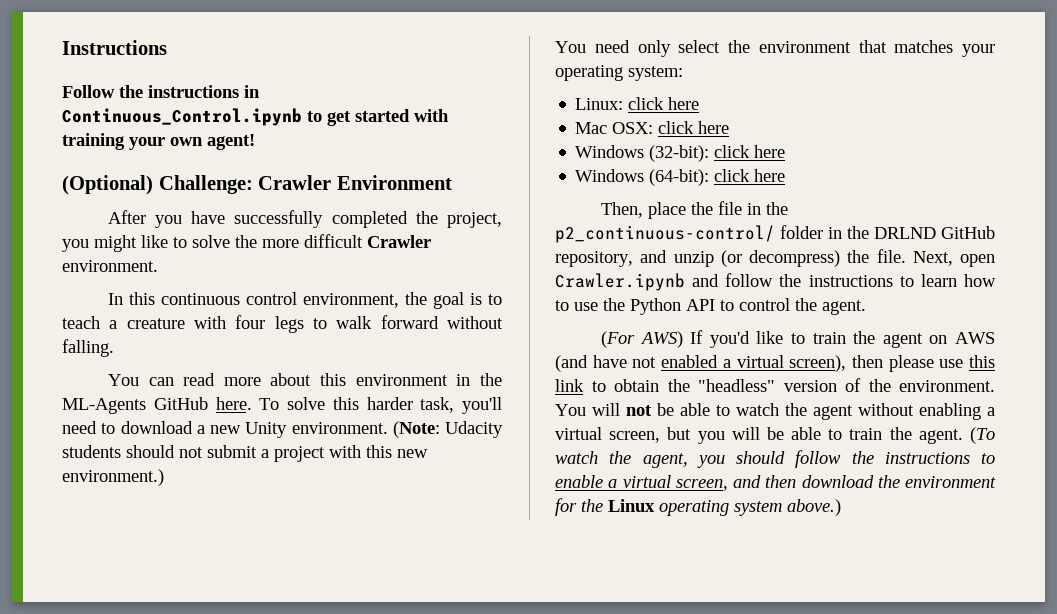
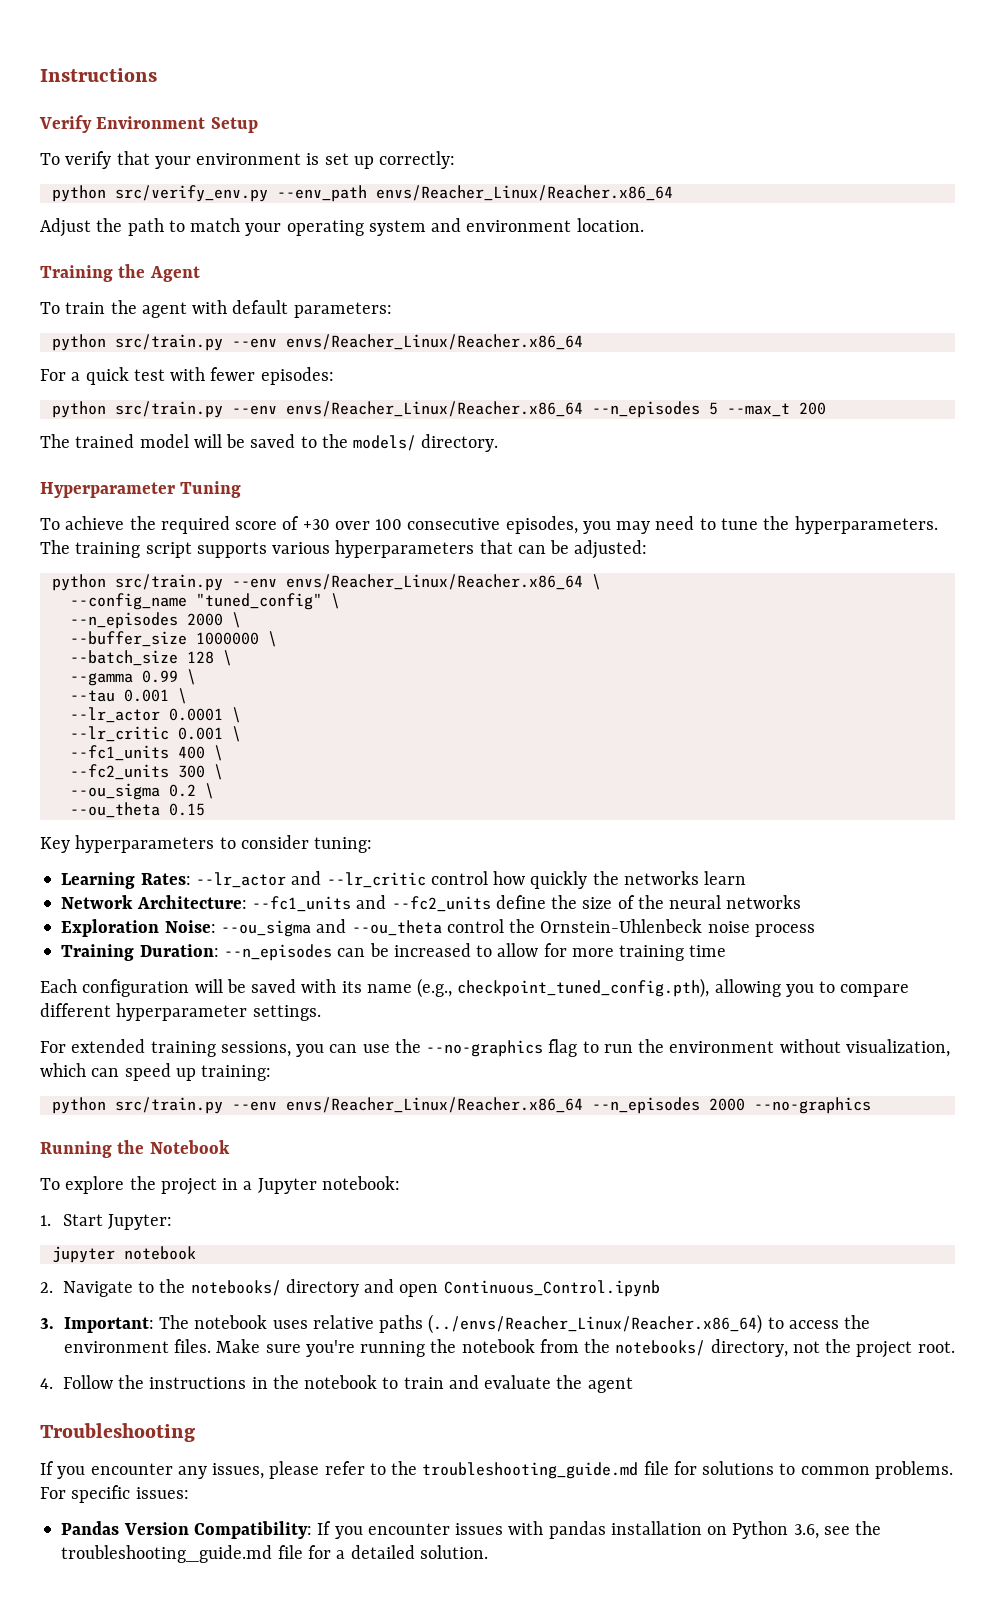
- Follow the instructions in Continuous_Control.ipynb to get started with training your own agent!
- (Optional) Challenge: Crawler Environment
- After you have successfully completed the project, you might like to solve the more difficult Crawler environment.
- In this continuous control environment, the goal is to teach a creature with four legs to walk forward without falling.
- You can read more about this environment in the ML-Agents GitHub here. To solve this harder task, you'll need to download a new Unity environment. (Note: Udacity students should not submit a project with this new environment.)
- You need only select the environment that matches your operating system:
- Linux: click here
- Mac OSX: click here
- Windows (32-bit): click here
- Windows (64-bit): click here
- Then, place the file in the p2_continuous-control/ folder in the DRLND GitHub repository, and unzip (or decompress) the file. Next, open Crawler.ipynb and follow the instructions to learn how to use the Python API to control the agent.
- (For AWS) If you'd like to train the agent on AWS (and have not enabled a virtual screen), then please use this link to obtain the "headless" version of the environment. You will not be able to watch the agent without enabling a virtual screen, but you will be able to train the agent. (To watch the agent, you should follow the instructions to enable a virtual screen, and then download the environment for the Linux operating system above.)
+ Verify Environment Setup
+ To verify that your environment is set up correctly:
+ python src/verify_env.py --env_path envs/Reacher_Linux/Reacher.x86_64
+ Adjust the path to match your operating system and environment location.
+ Training the Agent
+ To train the agent with default parameters:
+ python src/train.py --env envs/Reacher_Linux/Reacher.x86_64
+ For a quick test with fewer episodes:
+ python src/train.py --env envs/Reacher_Linux/Reacher.x86_64 --n_episodes 5 --max_t 200
+ The trained model will be saved to the models/ directory.
+ Hyperparameter Tuning
+ To achieve the required score of +30 over 100 consecutive episodes, you may need to tune the hyperparameters. The training script supports various hyperparameters that can be adjusted:
+ python src/train.py --env envs/Reacher_Linux/Reacher.x86_64 \
+ --config_name "tuned_config" \
+ --n_episodes 2000 \
+ --buffer_size 1000000 \
+ --batch_size 128 \
+ --gamma 0.99 \
+ --tau 0.001 \
+ --lr_actor 0.0001 \
+ --lr_critic 0.001 \
+ --fc1_units 400 \
+ --fc2_units 300 \
+ --ou_sigma 0.2 \
+ --ou_theta 0.15
+ Key hyperparameters to consider tuning:
+ Learning Rates: --lr_actor and --lr_critic control how quickly the networks learn
+ Network Architecture: --fc1_units and --fc2_units define the size of the neural networks
+ Exploration Noise: --ou_sigma and --ou_theta control the Ornstein-Uhlenbeck noise process
+ Training Duration: --n_episodes can be increased to allow for more training time
+ Each configuration will be saved with its name (e.g., checkpoint_tuned_config.pth), allowing you to compare different hyperparameter settings.
+ For extended training sessions, you can use the --no-graphics flag to run the environment without visualization, which can speed up training:
+ python src/train.py --env envs/Reacher_Linux/Reacher.x86_64 --n_episodes 2000 --no-graphics
+ Running the Notebook
+ To explore the project in a Jupyter notebook:
+ 1. Start Jupyter:
+ jupyter notebook
+ 2. Navigate to the notebooks/ directory and open Continuous_Control.ipynb
+ 3. Important: The notebook uses relative paths (../envs/Reacher_Linux/Reacher.x86_64) to access the environment files. Make sure you're running the notebook from the notebooks/ directory, not the project root.
+ 4. Follow the instructions in the notebook to train and evaluate the agent
+ Troubleshooting
+ If you encounter any issues, please refer to the troubleshooting_guide.md file for solutions to common problems. For specific issues:
+ Pandas Version Compatibility: If you encounter issues with pandas installation on Python 3.6, see the troubleshooting_guide.md file for a detailed solution.

